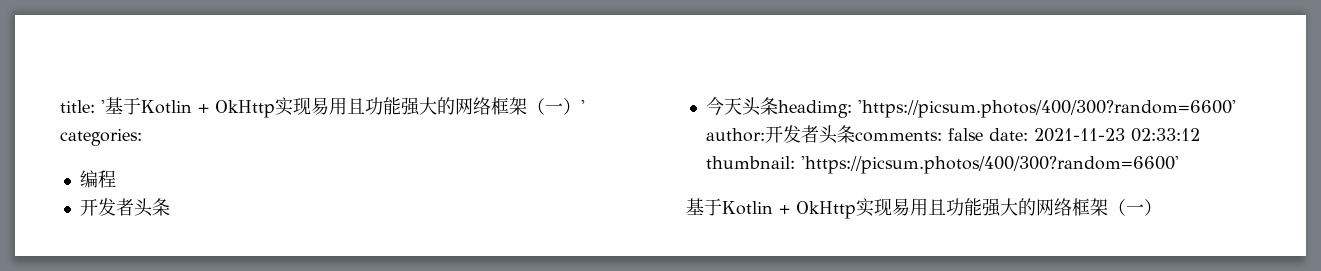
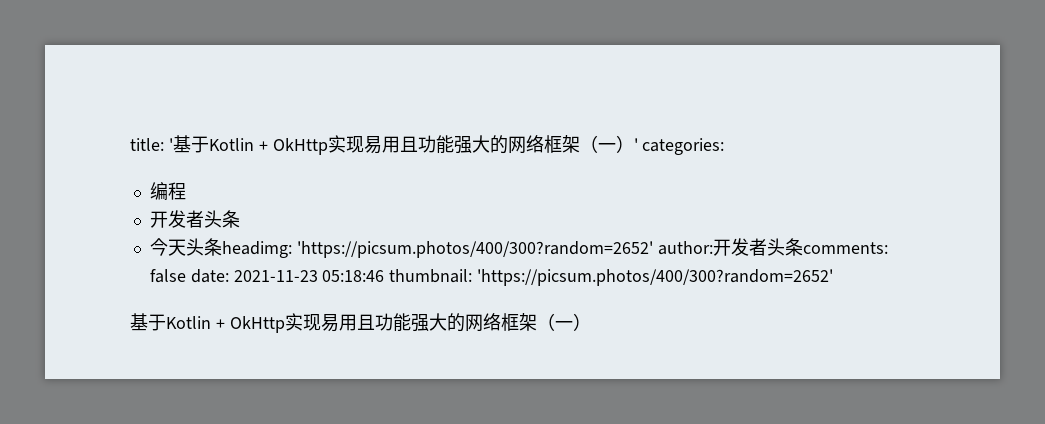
- 今天头条headimg: 'https://picsum.photos/400/300?random=6600' author:开发者头条comments: false date: 2021-11-23 02:33:12 thumbnail: 'https://picsum.photos/400/300?random=6600'
+ 今天头条headimg: 'https://picsum.photos/400/300?random=2652' author:开发者头条comments: false date: 2021-11-23 05:18:46 thumbnail: 'https://picsum.photos/400/300?random=2652'

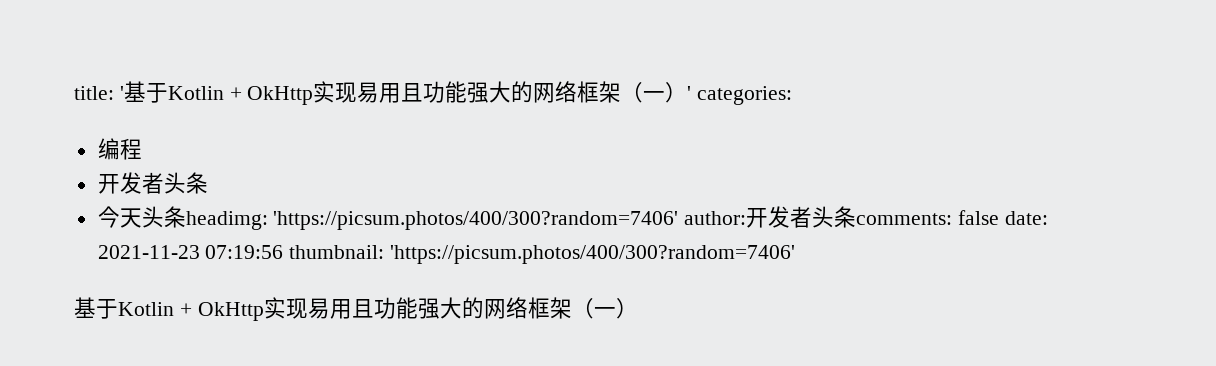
- 今天头条headimg: 'https://picsum.photos/400/300?random=2652' author:开发者头条comments: false date: 2021-11-23 05:18:46 thumbnail: 'https://picsum.photos/400/300?random=2652'
+ 今天头条headimg: 'https://picsum.photos/400/300?random=7406' author:开发者头条comments: false date: 2021-11-23 07:19:56 thumbnail: 'https://picsum.photos/400/300?random=7406'

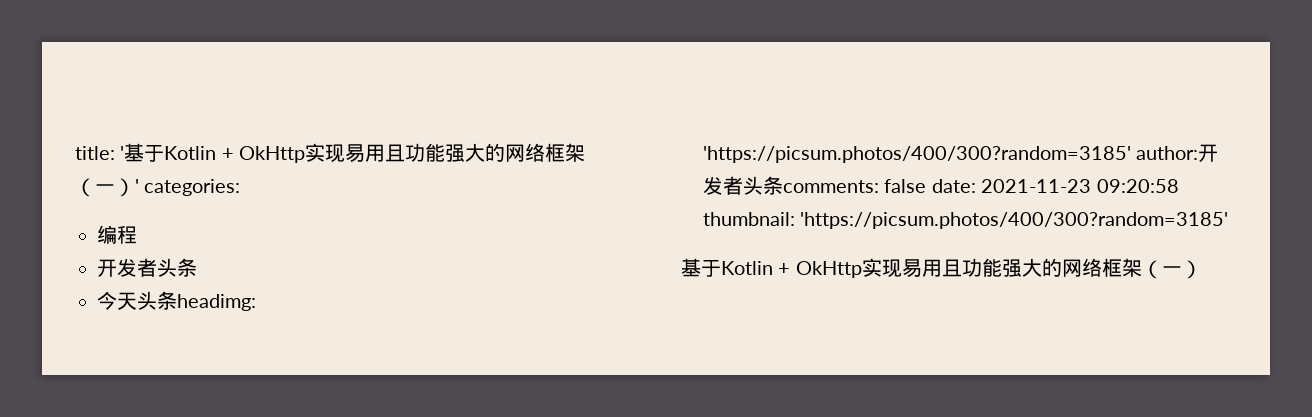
- 今天头条headimg: 'https://picsum.photos/400/300?random=7406' author:开发者头条comments: false date: 2021-11-23 07:19:56 thumbnail: 'https://picsum.photos/400/300?random=7406'
+ 今天头条headimg: 'https://picsum.photos/400/300?random=3185' author:开发者头条comments: false date: 2021-11-23 09:20:58 thumbnail: 'https://picsum.photos/400/300?random=3185'

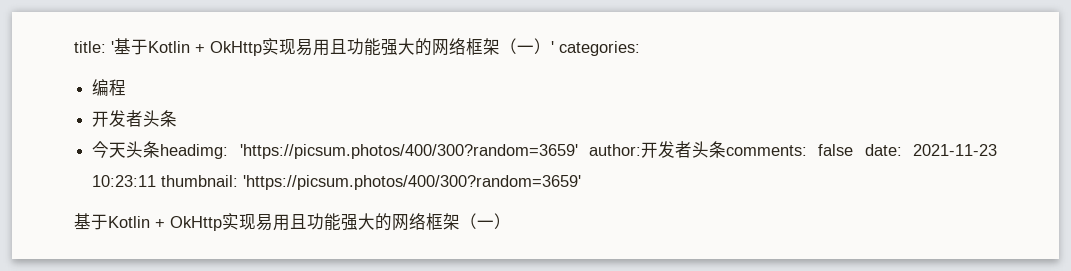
- 今天头条headimg: 'https://picsum.photos/400/300?random=3185' author:开发者头条comments: false date: 2021-11-23 09:20:58 thumbnail: 'https://picsum.photos/400/300?random=3185'
+ 今天头条headimg: 'https://picsum.photos/400/300?random=3659' author:开发者头条comments: false date: 2021-11-23 10:23:11 thumbnail: 'https://picsum.photos/400/300?random=3659'

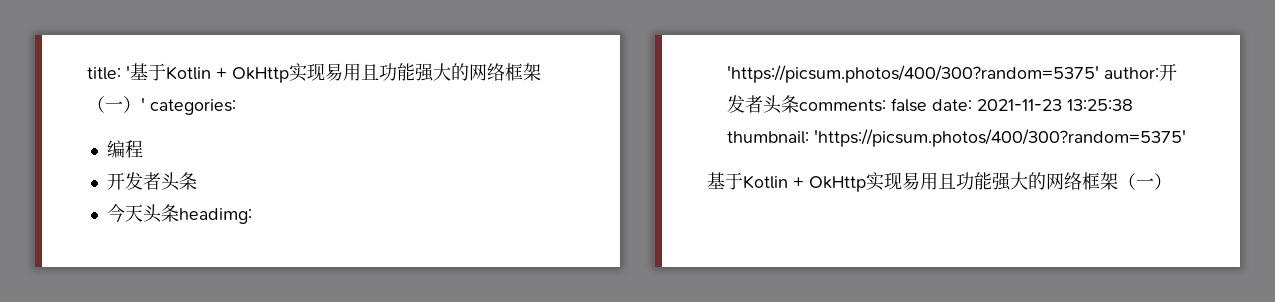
- 今天头条headimg: 'https://picsum.photos/400/300?random=3659' author:开发者头条comments: false date: 2021-11-23 10:23:11 thumbnail: 'https://picsum.photos/400/300?random=3659'
+ 今天头条headimg: 'https://picsum.photos/400/300?random=5375' author:开发者头条comments: false date: 2021-11-23 13:25:38 thumbnail: 'https://picsum.photos/400/300?random=5375'

